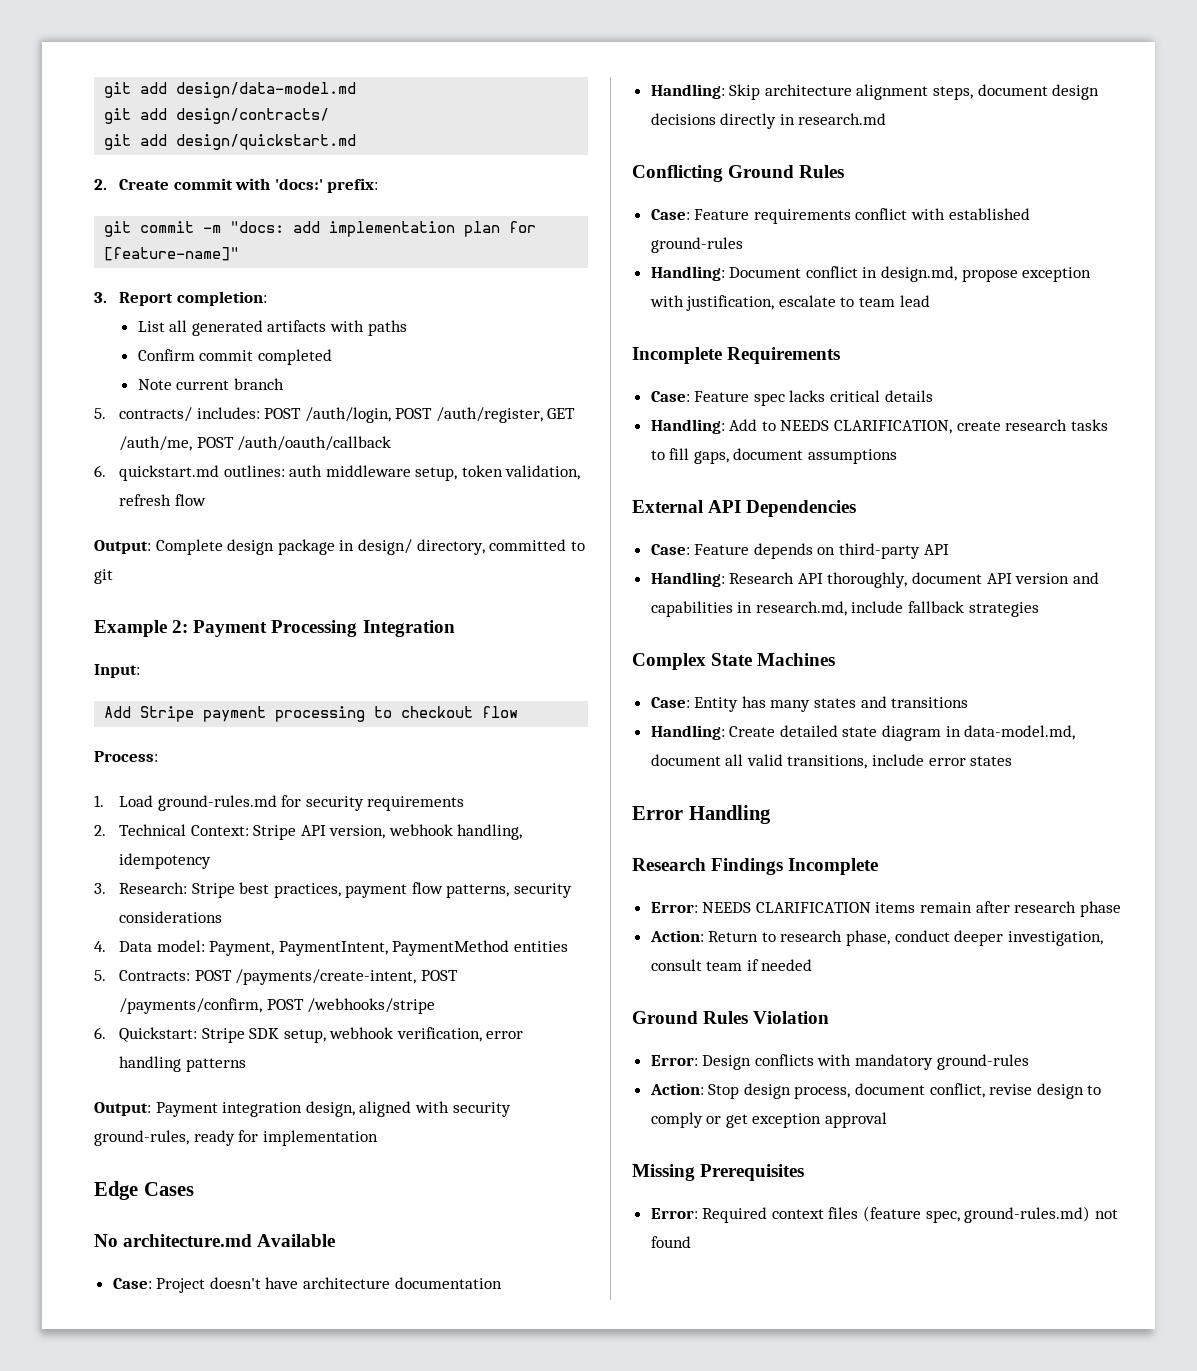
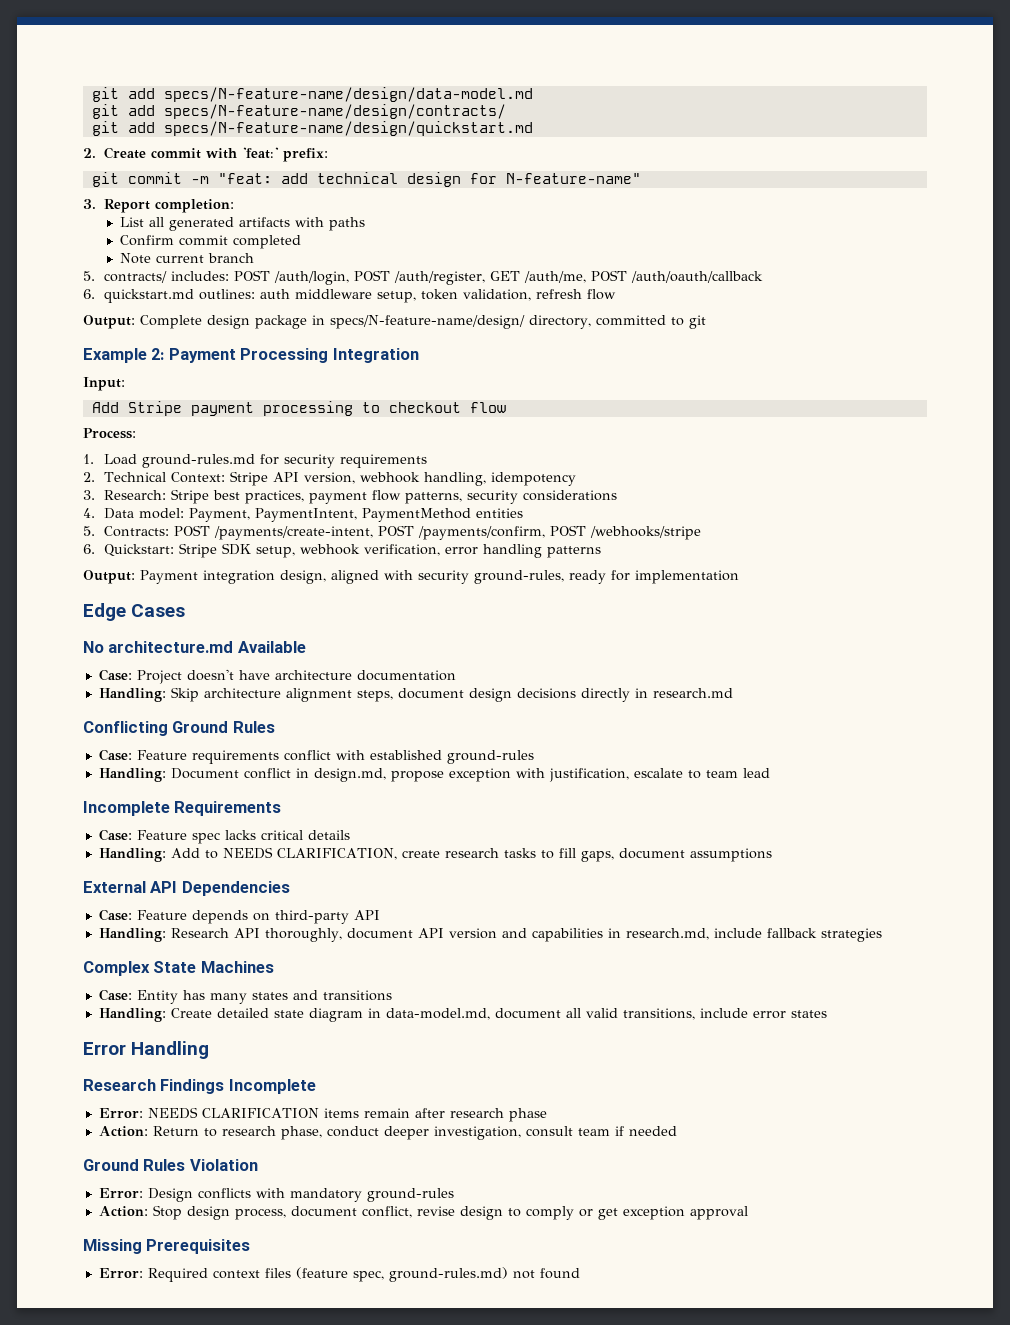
- git add design/data-model.md
- git add design/contracts/
- git add design/quickstart.md
+ git add specs/N-feature-name/design/data-model.md
+ git add specs/N-feature-name/design/contracts/
+ git add specs/N-feature-name/design/quickstart.md
- 2. Create commit with 'docs:' prefix:
+ 2. Create commit with 'feat:' prefix:
- git commit -m "docs: add implementation plan for [feature-name]"
+ git commit -m "feat: add technical design for N-feature-name"
- Output: Complete design package in design/ directory, committed to git
+ Output: Complete design package in specs/N-feature-name/design/ directory, committed to git

